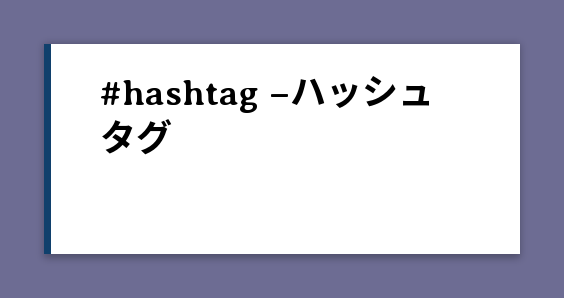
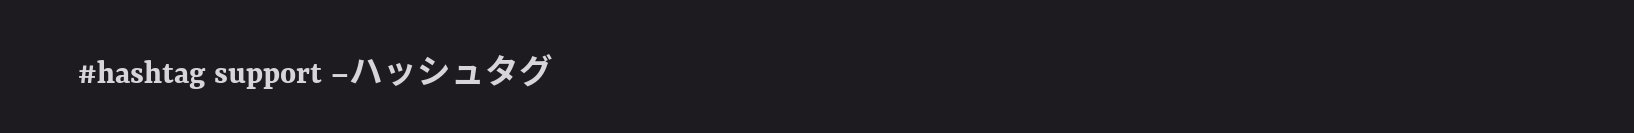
- #hashtag –ハッシュタグ
+ #hashtag support –ハッシュタグ

